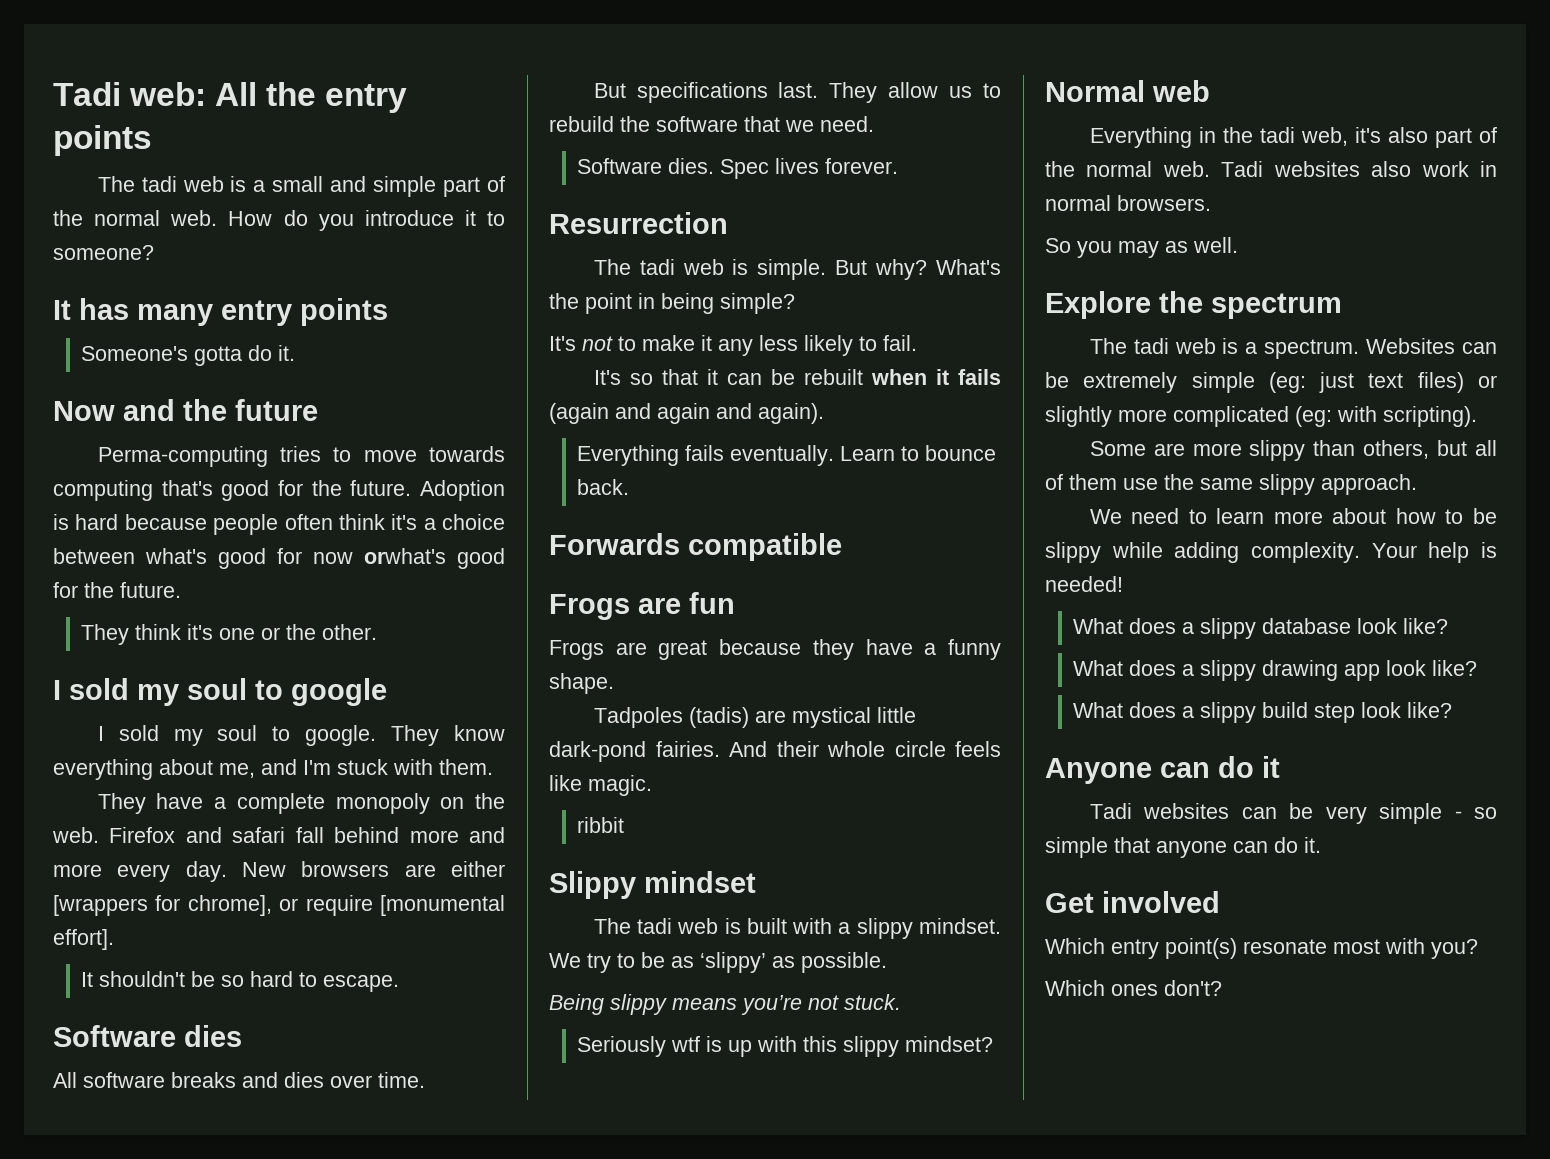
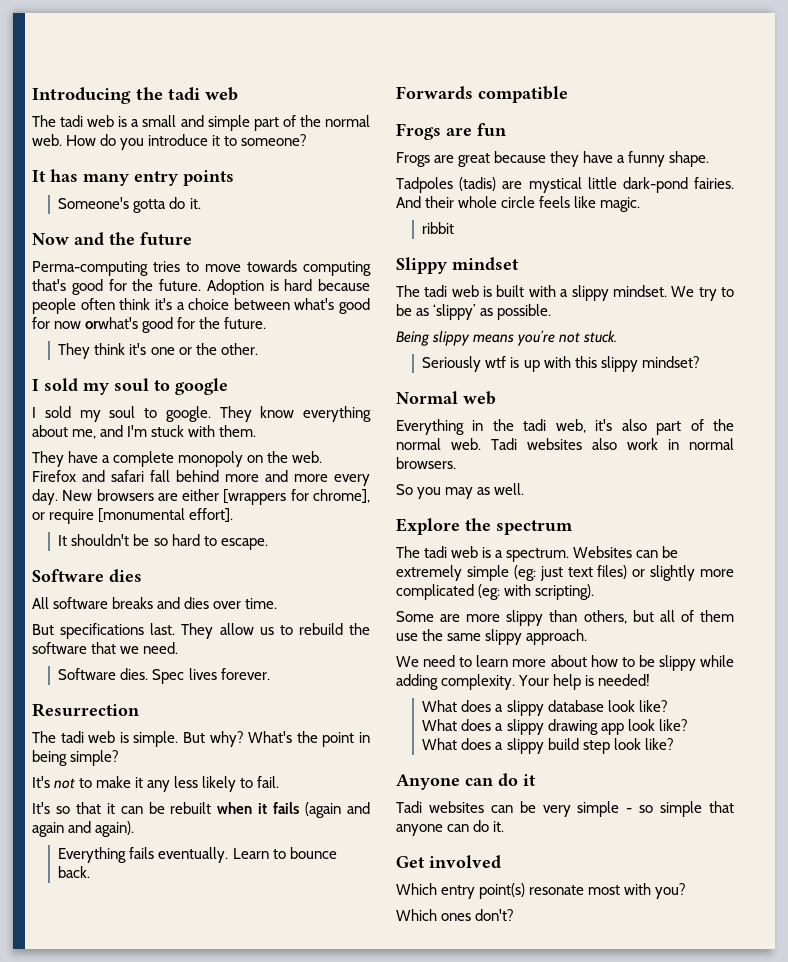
- Tadi web: All the entry points
+ Introducing the tadi web

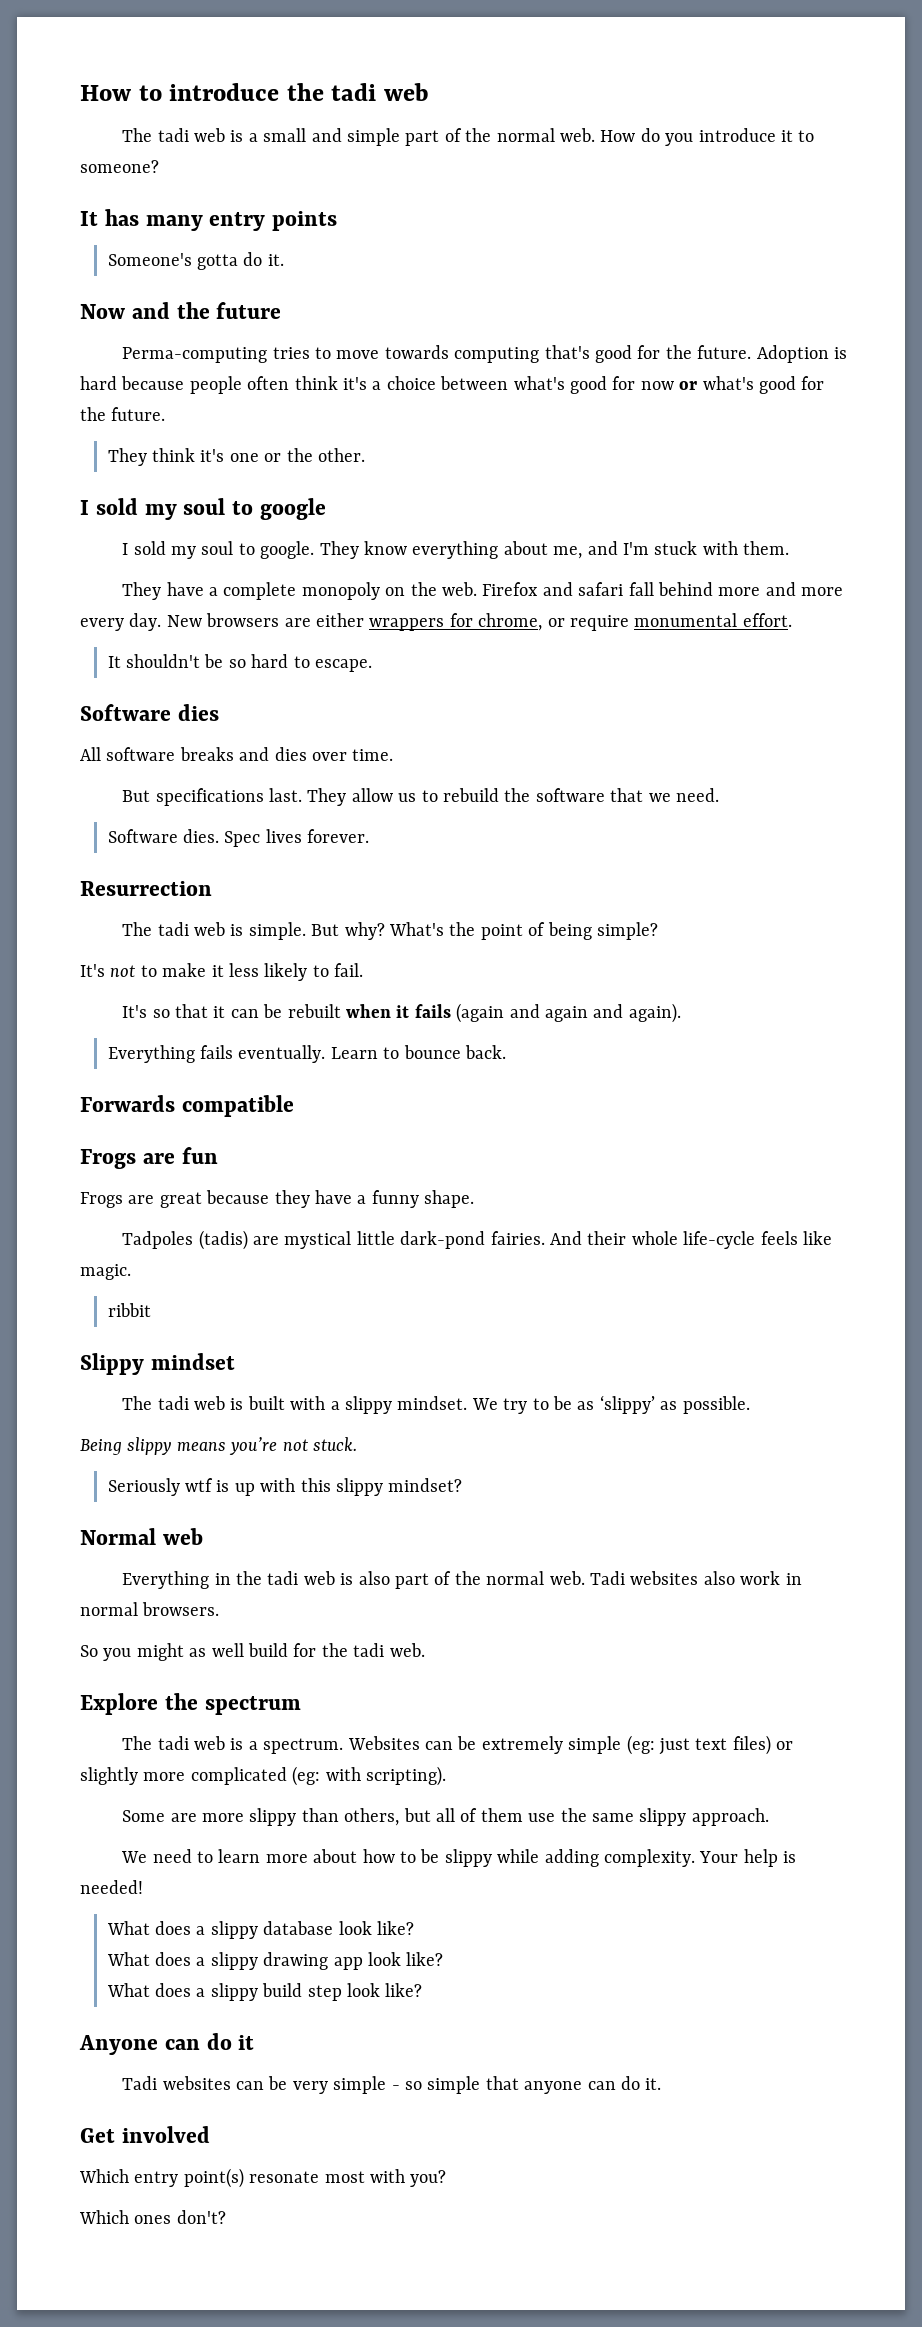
- Introducing the tadi web
+ How to introduce the tadi web
- Adoption is hard because people often think it's a choice between what's good for now orwhat's good for the future.
+ Adoption is hard because people often think it's a choice between what's good for now or what's good for the future.
- New browsers are either [wrappers for chrome], or require [monumental effort].
+ New browsers are either wrappers for chrome, or require monumental effort.
- What's the point in being simple?
+ What's the point of being simple?
- It's not to make it any less likely to fail.
+ It's not to make it less likely to fail.
- And their whole circle feels like magic.
+ And their whole life-cycle feels like magic.
- Everything in the tadi web, it's also part of the normal web.
+ Everything in the tadi web is also part of the normal web.
- So you may as well.
+ So you might as well build for the tadi web.

